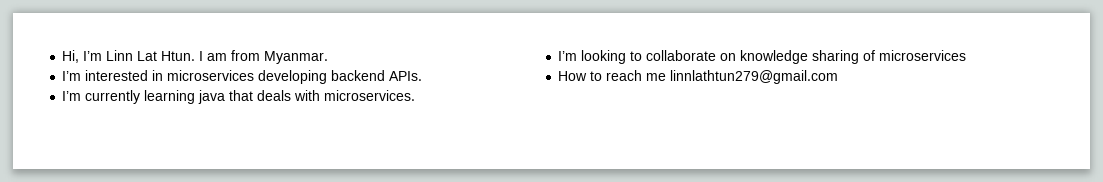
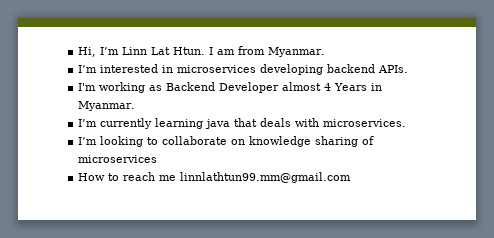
+ I'm working as Backend Developer almost 4 Years in Myanmar.
- How to reach me linnlathtun279@gmail.com
+ How to reach me linnlathtun99.mm@gmail.com

